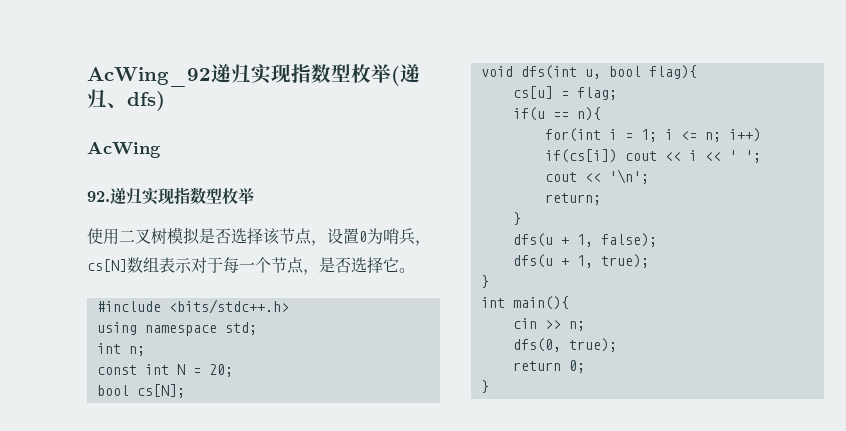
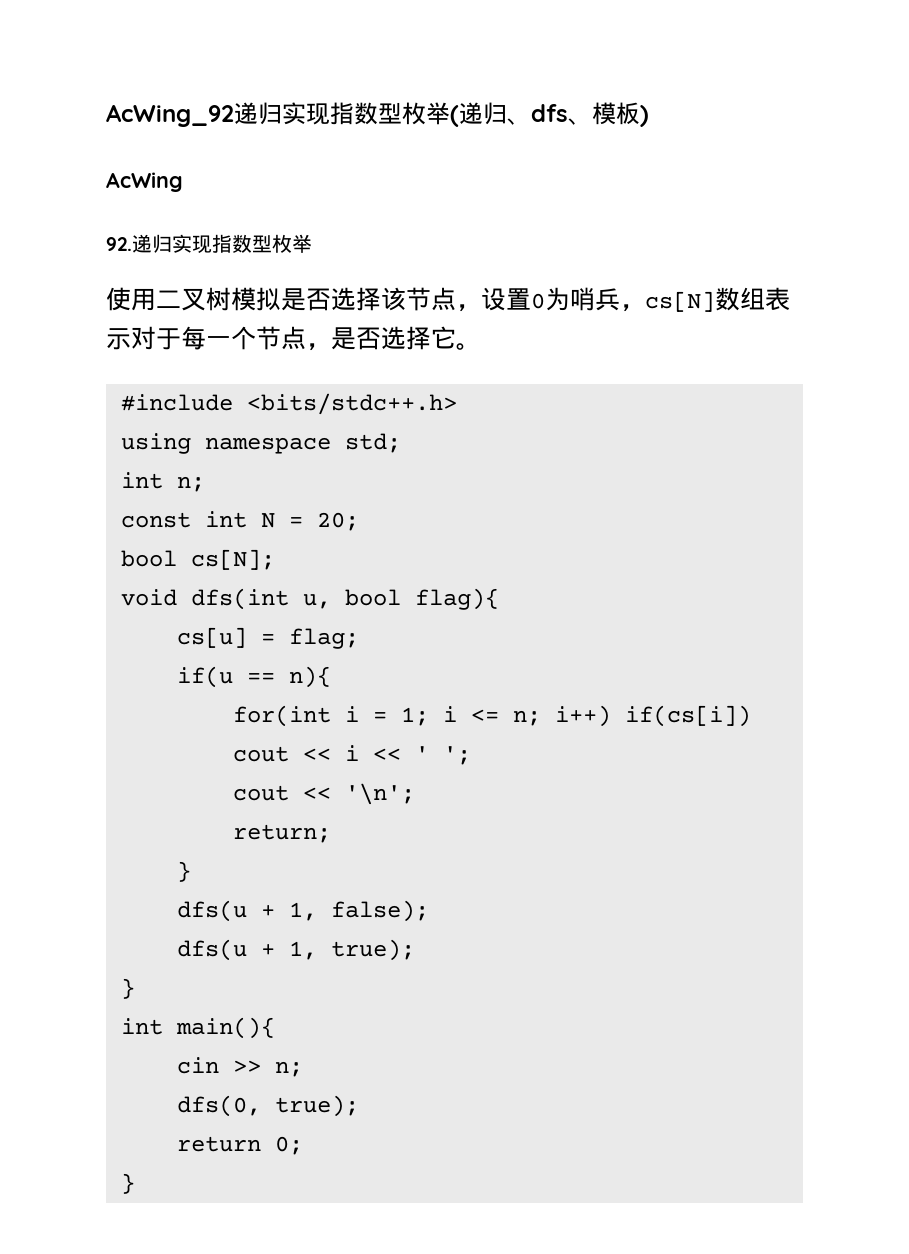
- AcWing_92递归实现指数型枚举(递归、dfs)
+ AcWing_92递归实现指数型枚举(递归、dfs、模板)

